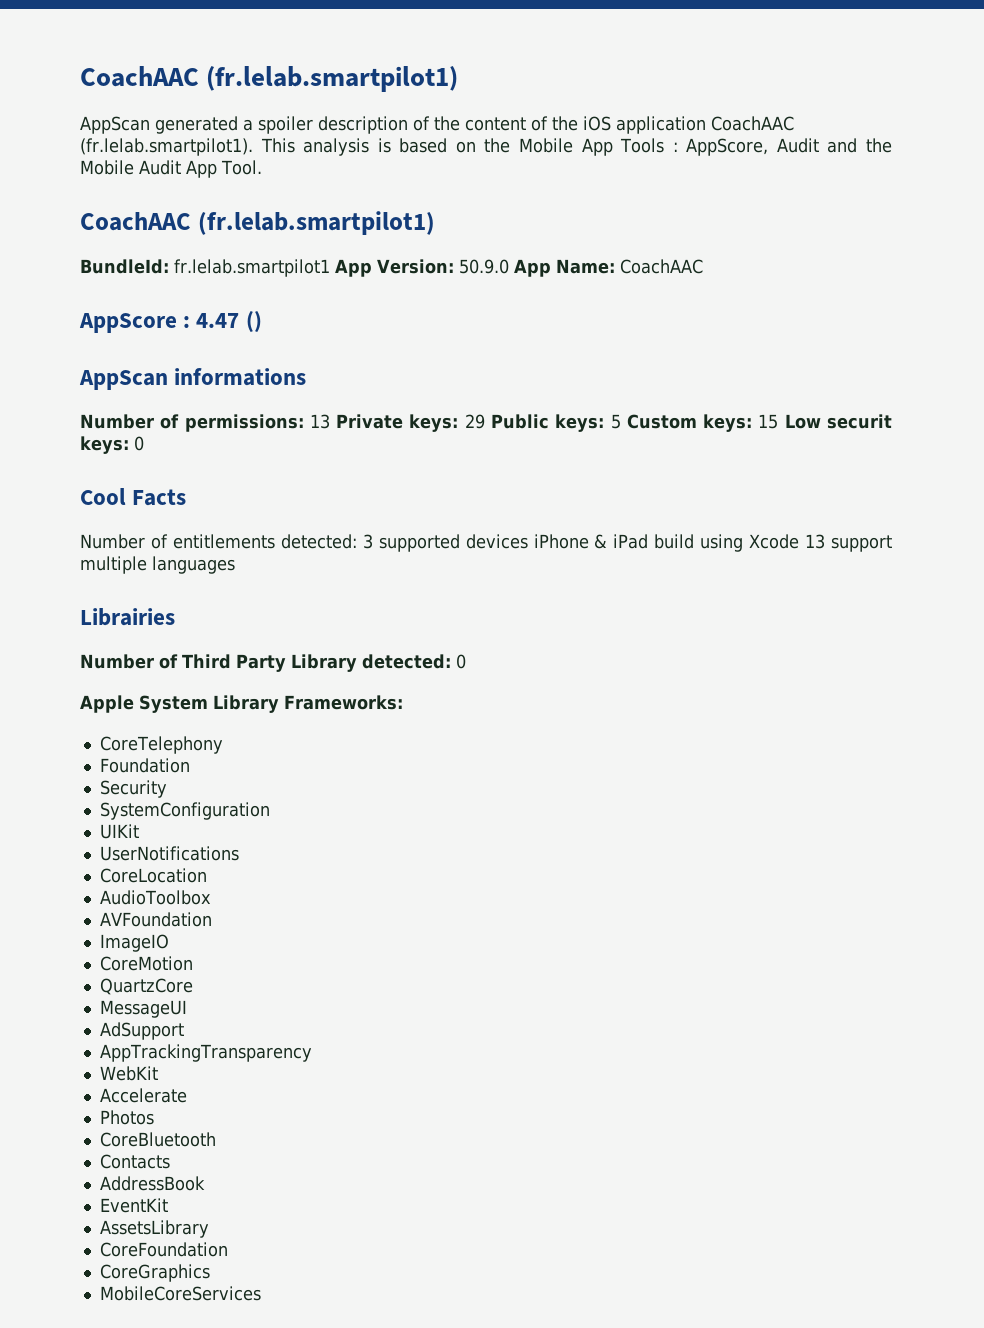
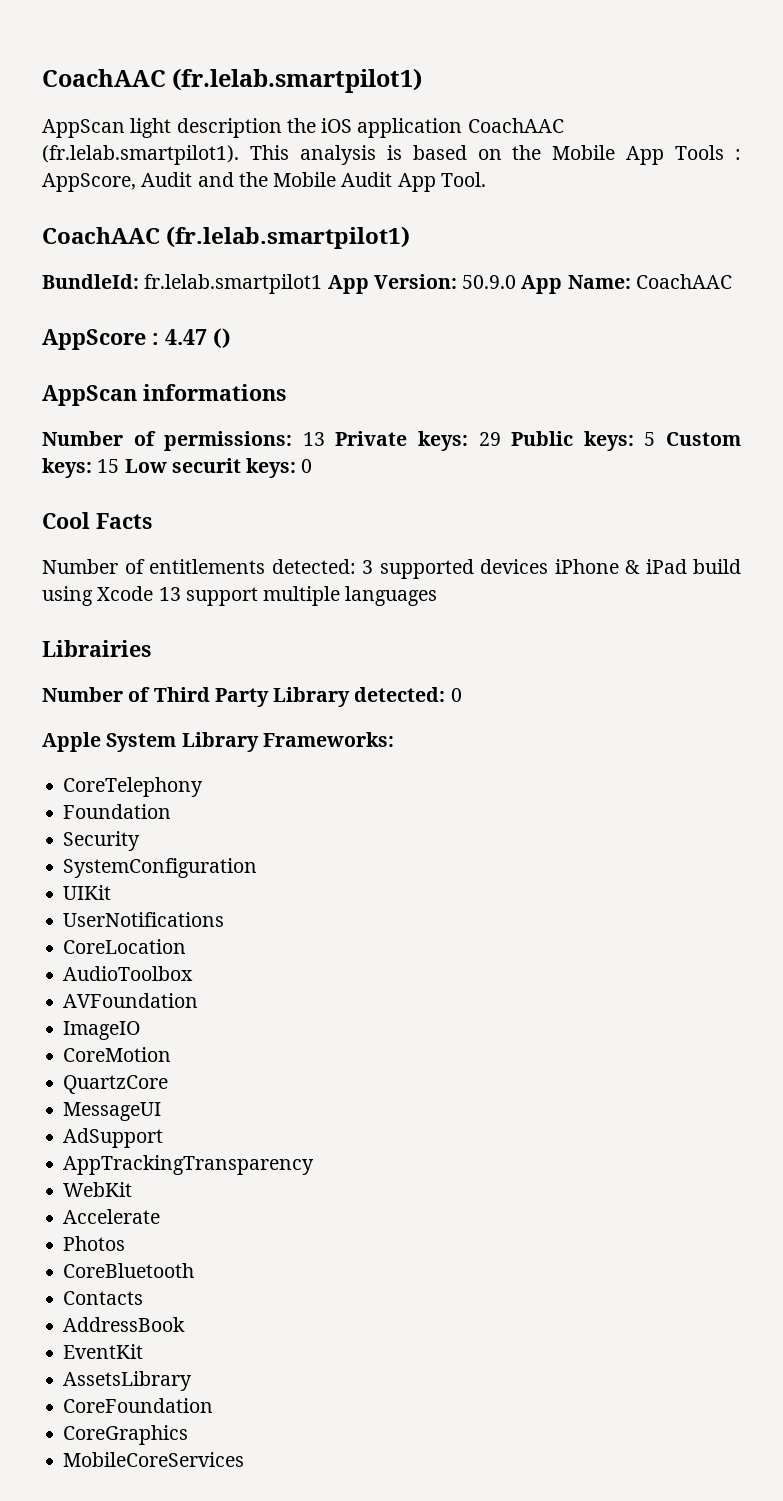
- AppScan generated a spoiler description of the content of the iOS application CoachAAC (fr.lelab.smartpilot1). This analysis is based on the Mobile App Tools : AppScore, Audit and the Mobile Audit App Tool.
+ AppScan light description the iOS application CoachAAC (fr.lelab.smartpilot1). This analysis is based on the Mobile App Tools : AppScore, Audit and the Mobile Audit App Tool.

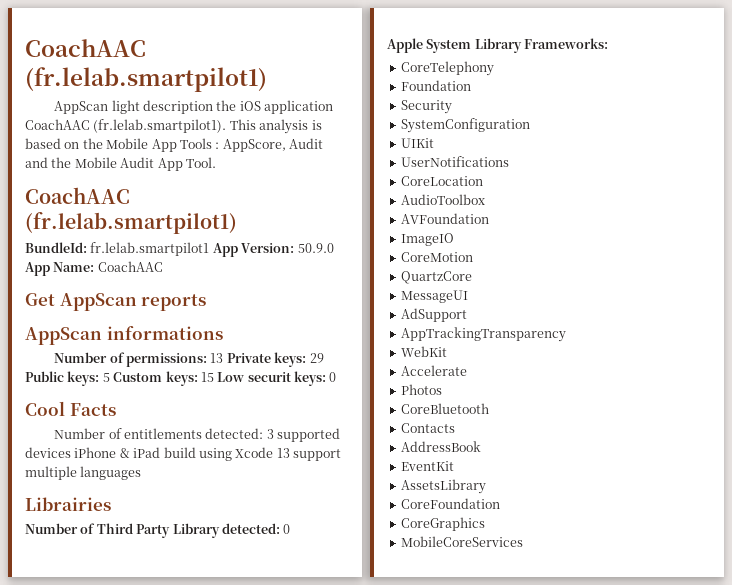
- AppScore : 4.47 ()
+ Get AppScan reports

